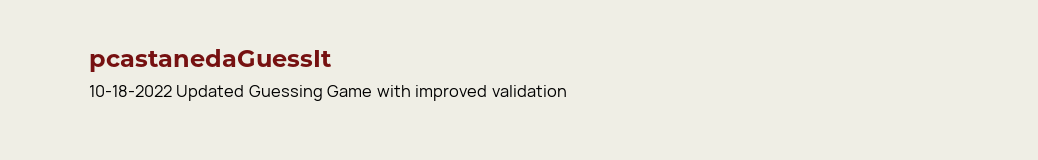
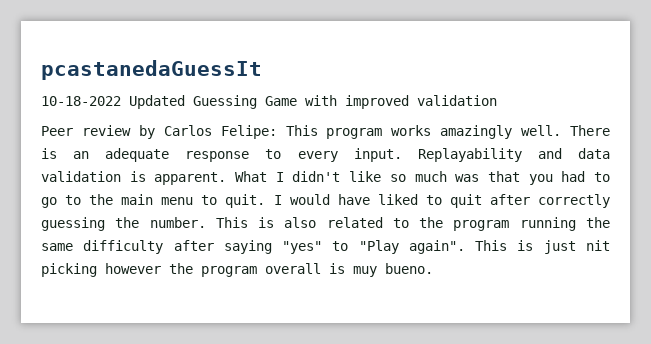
+ Peer review by Carlos Felipe: This program works amazingly well. There is an adequate response to every input. Replayability and data validation is apparent. What I didn't like so much was that you had to go to the main menu to quit. I would have liked to quit after correctly guessing the number. This is also related to the program running the same difficulty after saying "yes" to "Play again". This is just nit picking however the program overall is muy bueno.

